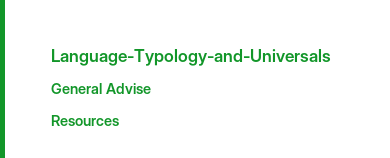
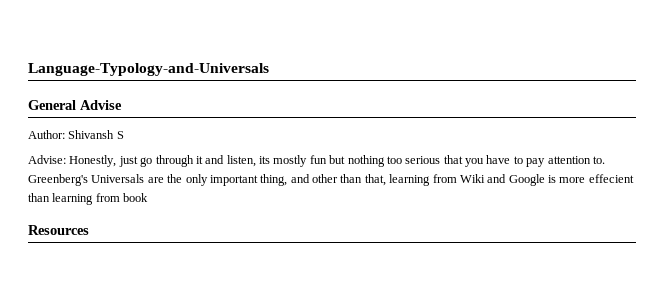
+ Author: Shivansh S
+ Advise: Honestly, just go through it and listen, its mostly fun but nothing too serious that you have to pay attention to. Greenberg's Universals are the only important thing, and other than that, learning from Wiki and Google is more effecient than learning from book

